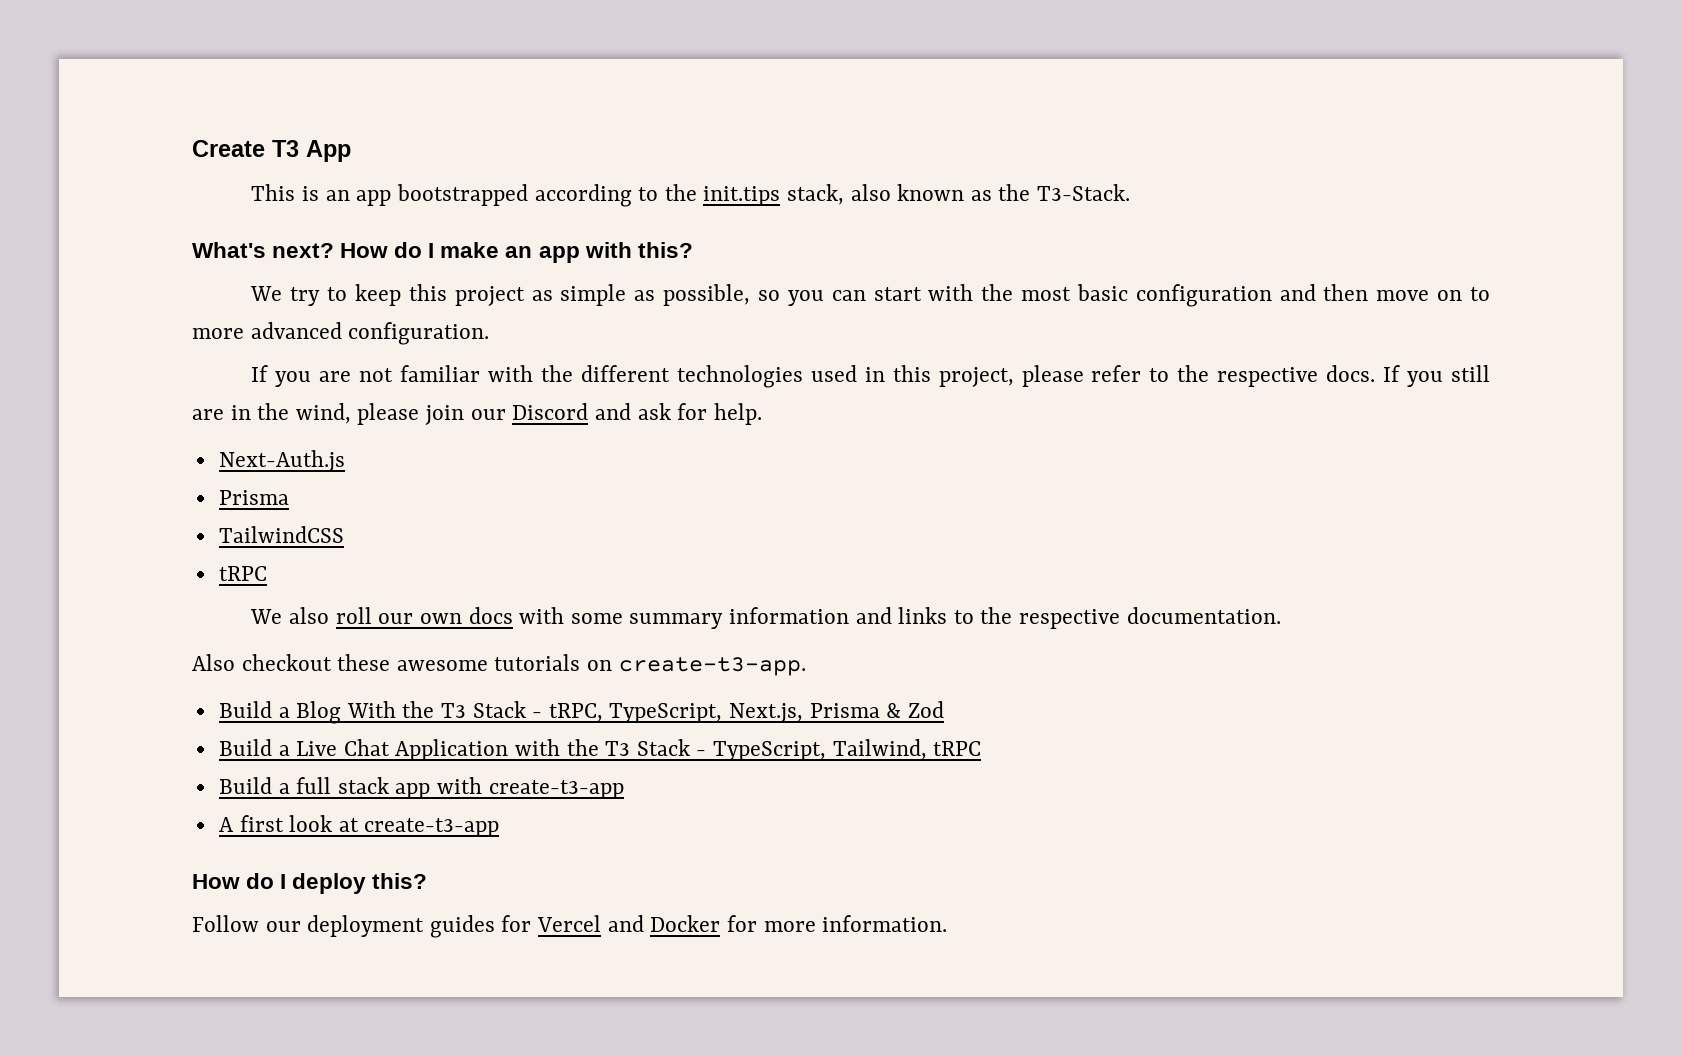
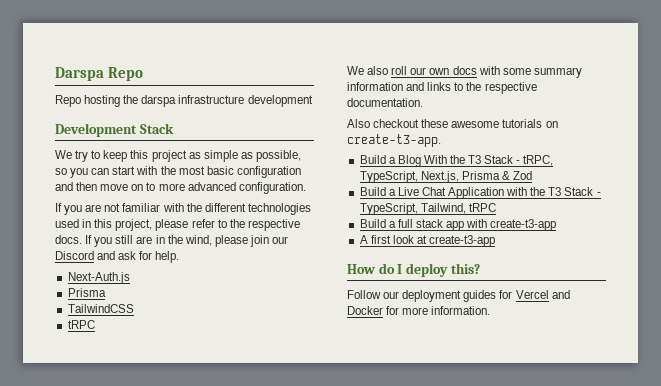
- Create T3 App
- This is an app bootstrapped according to the init.tips stack, also known as the T3-Stack.
- What's next? How do I make an app with this?
+ Darspa Repo
+ Repo hosting the darspa infrastructure development
+ Development Stack

